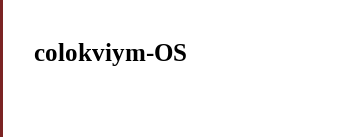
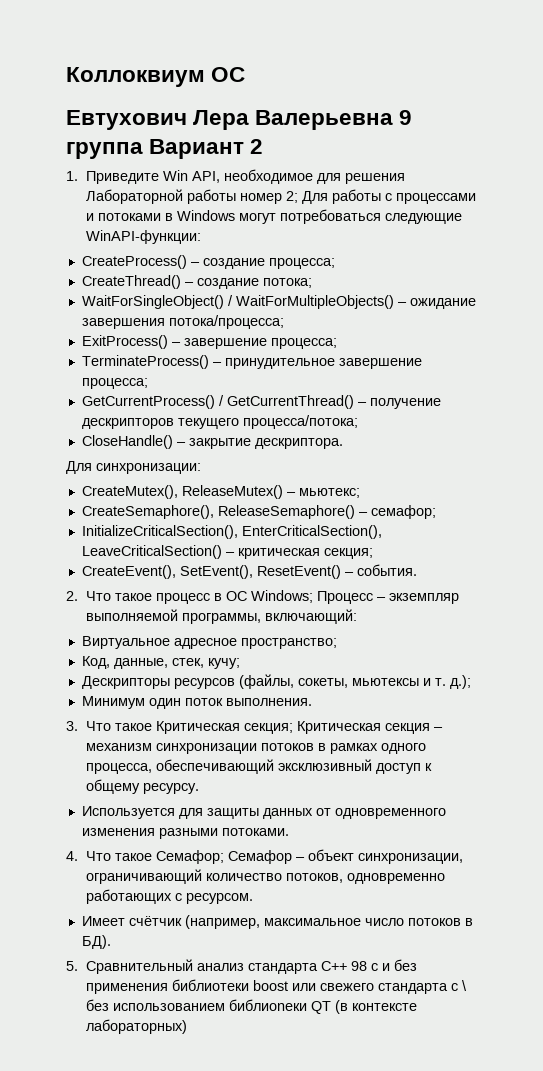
- colokviym-OS
+ Коллоквиум ОС
+ Евтухович Лера Валерьевна 9 группа Вариант 2
+ 1. Приведите Win API, необходимое для решения Лабораторной работы номер 2; Для работы с процессами и потоками в Windows могут потребоваться следующие WinAPI-функции:
+ CreateProcess() – создание процесса;
+ CreateThread() – создание потока;
+ WaitForSingleObject() / WaitForMultipleObjects() – ожидание завершения потока/процесса;
+ ExitProcess() – завершение процесса;
+ TerminateProcess() – принудительное завершение процесса;
+ GetCurrentProcess() / GetCurrentThread() – получение дескрипторов текущего процесса/потока;
+ CloseHandle() – закрытие дескриптора.
+ Для синхронизации:
+ CreateMutex(), ReleaseMutex() – мьютекс;
+ CreateSemaphore(), ReleaseSemaphore() – семафор;
+ InitializeCriticalSection(), EnterCriticalSection(), LeaveCriticalSection() – критическая секция;
+ CreateEvent(), SetEvent(), ResetEvent() – события.
+ 2. Что такое процесс в ОС Windows; Процесс – экземпляр выполняемой программы, включающий:
+ Виртуальное адресное пространство;
+ Код, данные, стек, кучу;
+ Дескрипторы ресурсов (файлы, сокеты, мьютексы и т. д.);
+ Минимум один поток выполнения.
+ 3. Что такое Критическая секция; Критическая секция – механизм синхронизации потоков в рамках одного процесса, обеспечивающий эксклюзивный доступ к общему ресурсу.
+ Используется для защиты данных от одновременного изменения разными потоками.
+ 4. Что такое Семафор; Семафор – объект синхронизации, ограничивающий количество потоков, одновременно работающих с ресурсом.
+ Имеет счётчик (например, максимальное число потоков в БД).
+ 5. Сравнительный анализ стандарта C++ 98 с и без применения библиотеки boost или свежего стандарта с \ без использованием библиоnеки QT (в контексте лабораторных)

